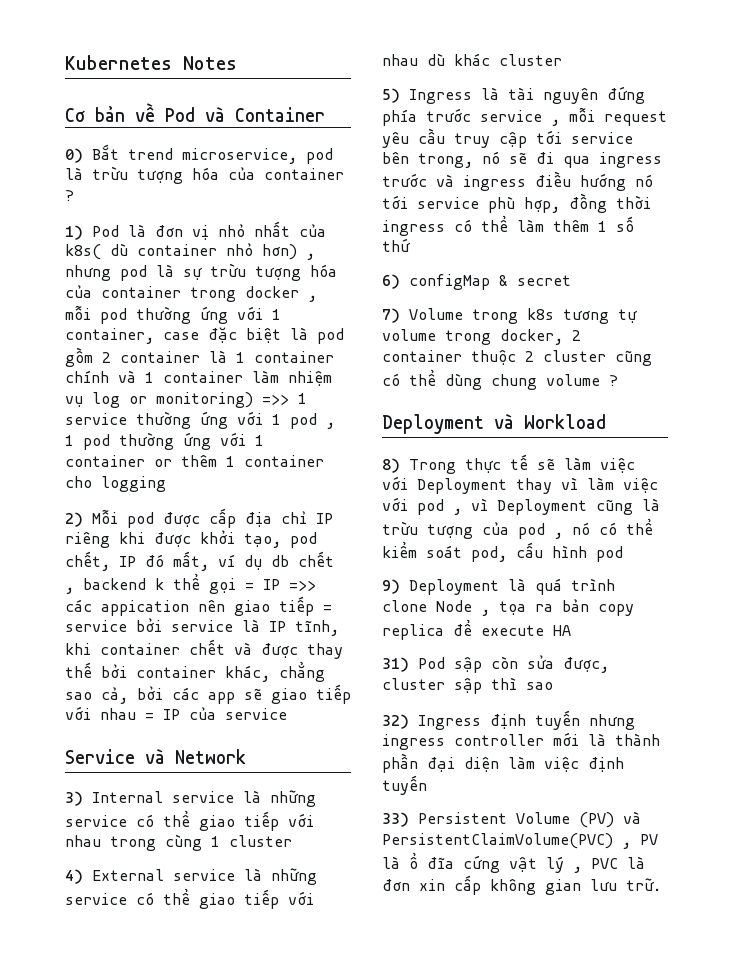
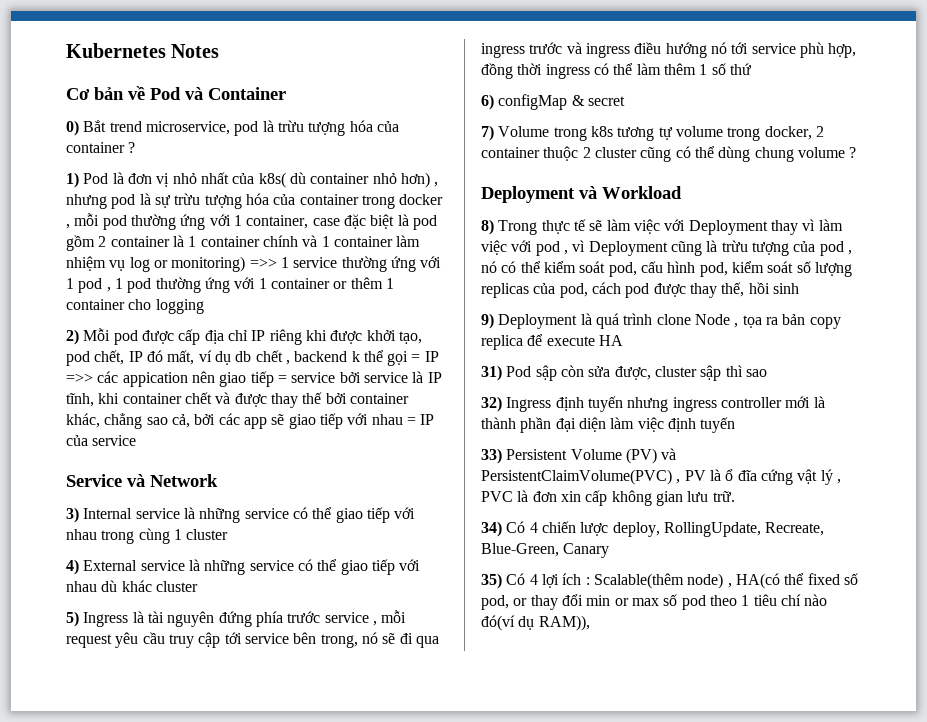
- 8) Trong thực tế sẽ làm việc với Deployment thay vì làm việc với pod , vì Deployment cũng là trừu tượng của pod , nó có thể kiểm soát pod, cấu hình pod
+ 8) Trong thực tế sẽ làm việc với Deployment thay vì làm việc với pod , vì Deployment cũng là trừu tượng của pod , nó có thể kiểm soát pod, cấu hình pod, kiểm soát số lượng replicas của pod, cách pod được thay thế, hồi sinh
+ 34) Có 4 chiến lược deploy, RollingUpdate, Recreate, Blue-Green, Canary
+ 35) Có 4 lợi ích : Scalable(thêm node) , HA(có thể fixed số pod, or thay đổi min or max số pod theo 1 tiêu chí nào đó(ví dụ RAM)),

